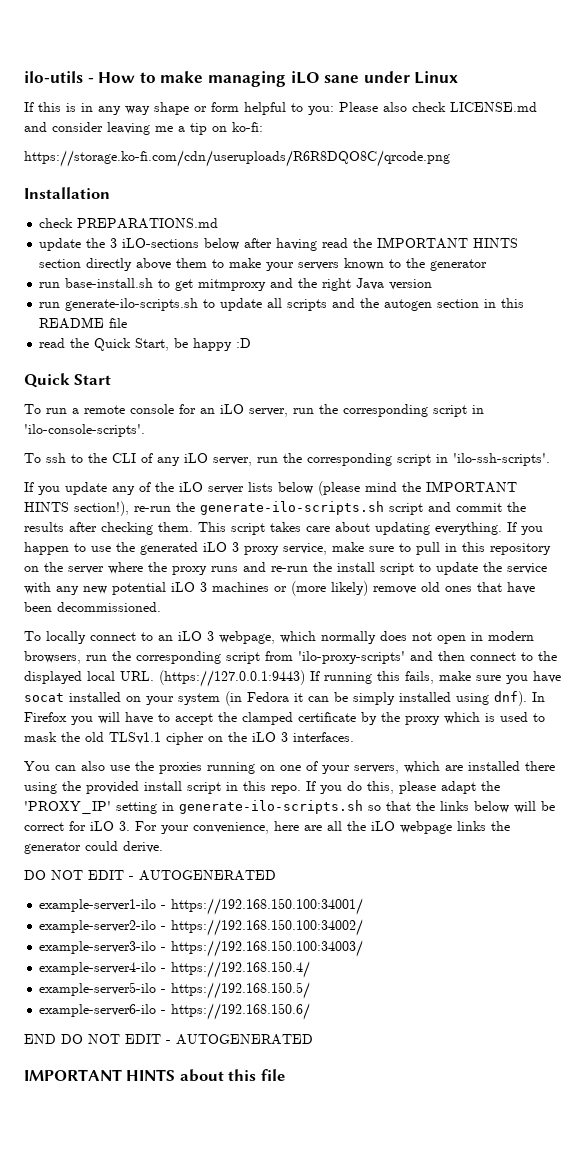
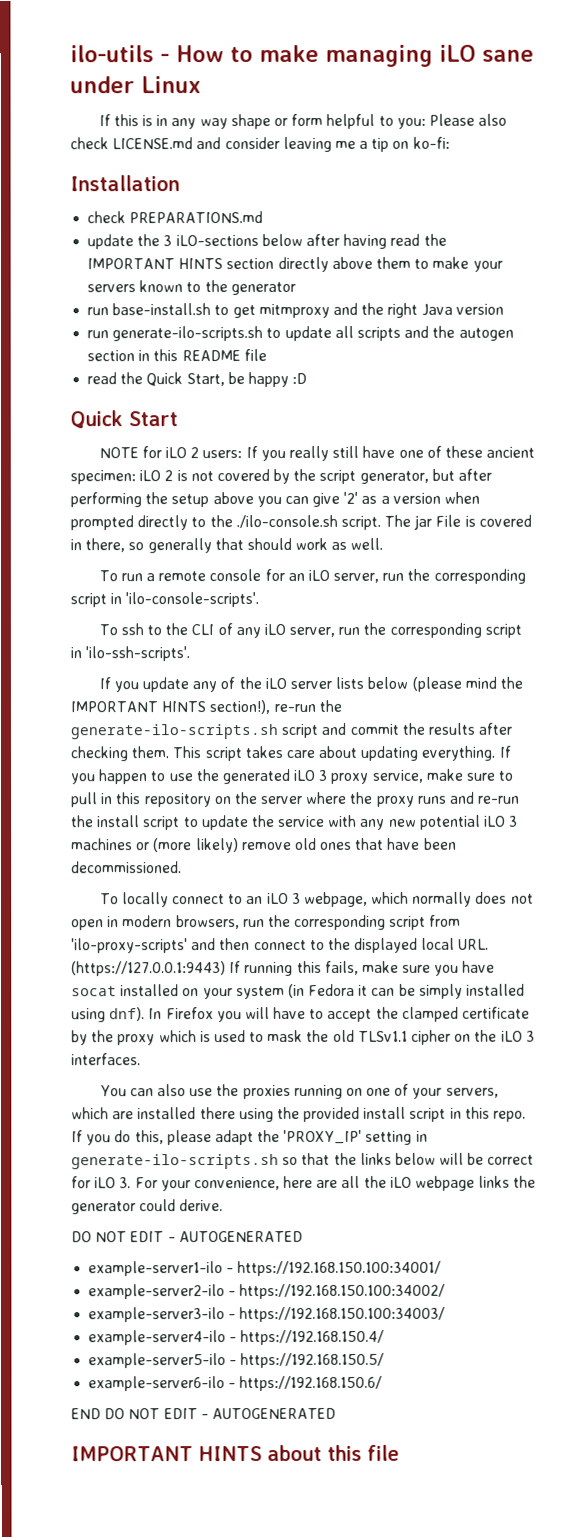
- https://storage.ko-fi.com/cdn/useruploads/R6R8DQO8C/qrcode.png
+ NOTE for iLO 2 users: If you really still have one of these ancient specimen: iLO 2 is not covered by the script generator, but after performing the setup above you can give '2' as a version when prompted directly to the ./ilo-console.sh script. The jar File is covered in there, so generally that should work as well.

